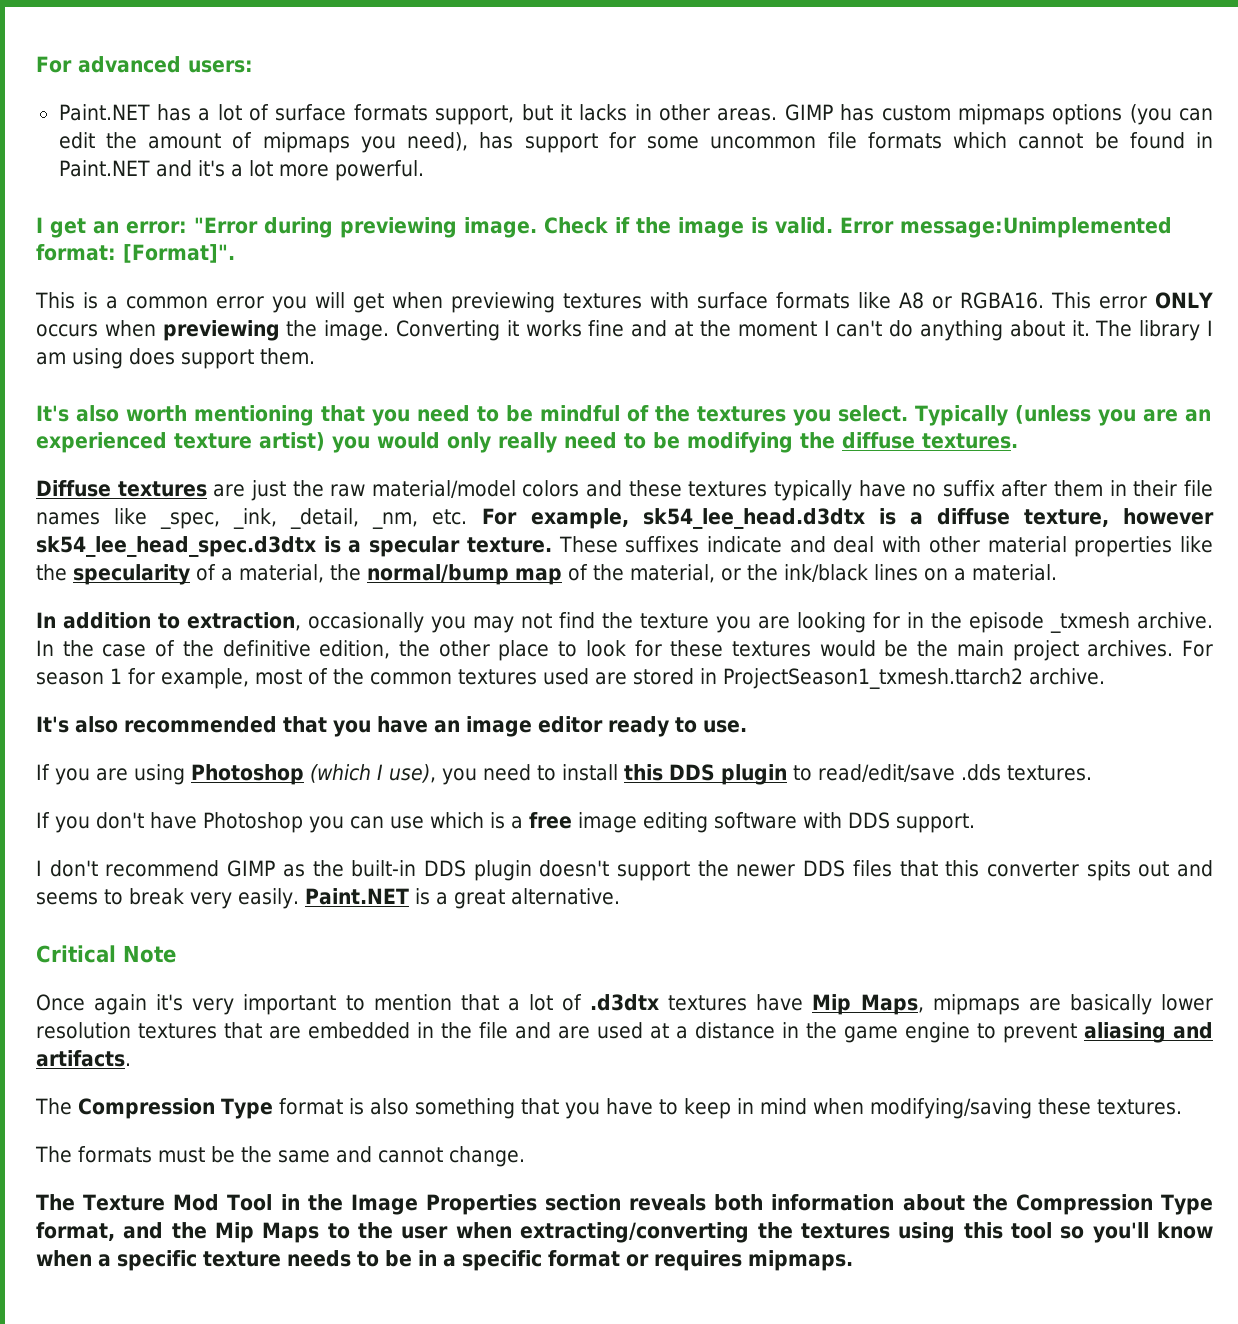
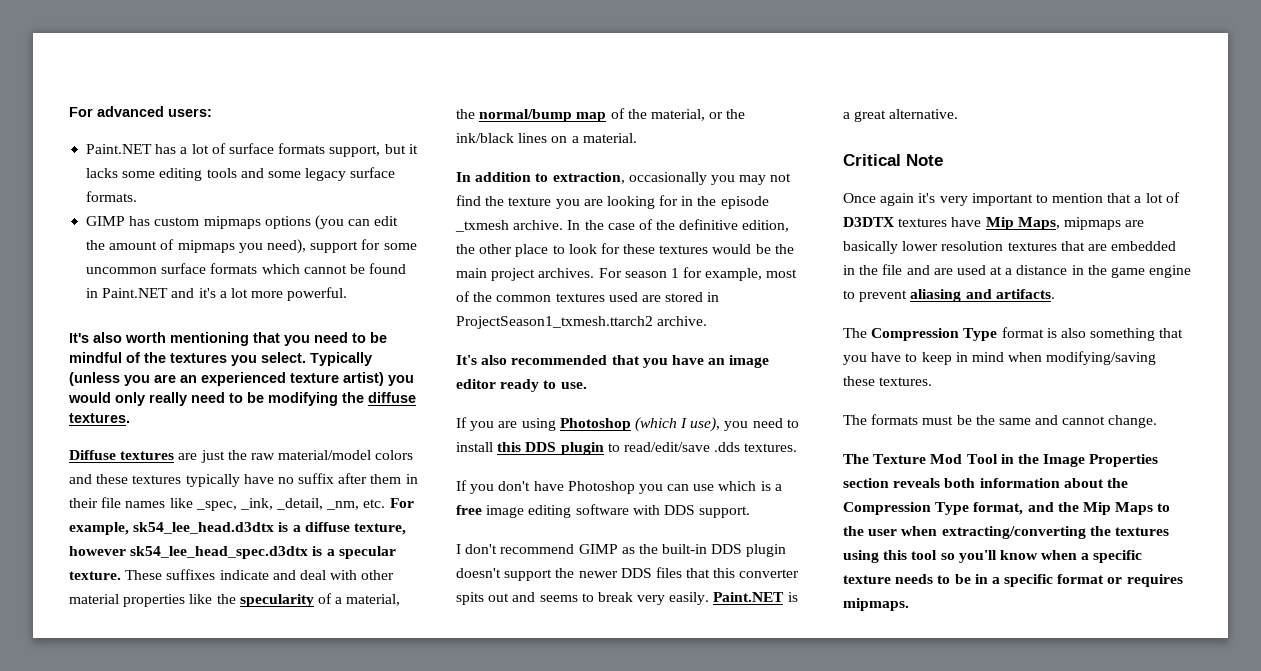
- Paint.NET has a lot of surface formats support, but it lacks in other areas. GIMP has custom mipmaps options (you can edit the amount of mipmaps you need), has support for some uncommon file formats which cannot be found in Paint.NET and it's a lot more powerful.
+ Paint.NET has a lot of surface formats support, but it lacks some editing tools and some legacy surface formats.
+ GIMP has custom mipmaps options (you can edit the amount of mipmaps you need), support for some uncommon surface formats which cannot be found in Paint.NET and it's a lot more powerful.
- I get an error: "Error during previewing image. Check if the image is valid. Error message:Unimplemented format: [Format]".
- This is a common error you will get when previewing textures with surface formats like A8 or RGBA16. This error ONLY occurs when previewing the image. Converting it works fine and at the moment I can't do anything about it. The library I am using does support them.
- Once again it's very important to mention that a lot of .d3dtx textures have Mip Maps, mipmaps are basically lower resolution textures that are embedded in the file and are used at a distance in the game engine to prevent aliasing and artifacts.
+ Once again it's very important to mention that a lot of D3DTX textures have Mip Maps, mipmaps are basically lower resolution textures that are embedded in the file and are used at a distance in the game engine to prevent aliasing and artifacts.

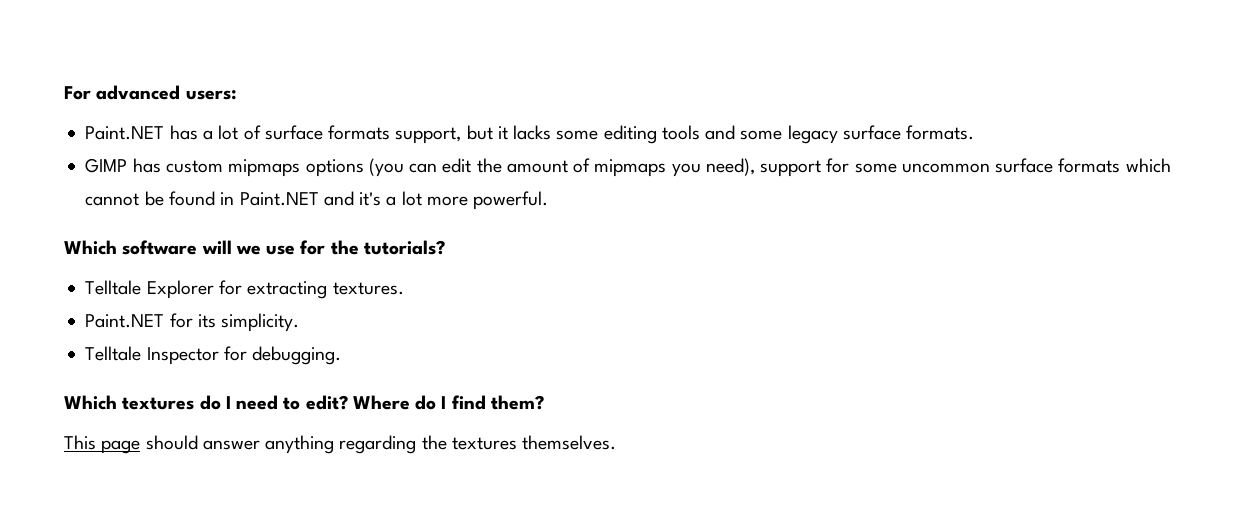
- It's also worth mentioning that you need to be mindful of the textures you select. Typically (unless you are an experienced texture artist) you would only really need to be modifying the diffuse textures.
- Diffuse textures are just the raw material/model colors and these textures typically have no suffix after them in their file names like _spec, _ink, _detail, _nm, etc. For example, sk54_lee_head.d3dtx is a diffuse texture, however sk54_lee_head_spec.d3dtx is a specular texture. These suffixes indicate and deal with other material properties like the specularity of a material, the normal/bump map of the material, or the ink/black lines on a material.
- In addition to extraction, occasionally you may not find the texture you are looking for in the episode _txmesh archive. In the case of the definitive edition, the other place to look for these textures would be the main project archives. For season 1 for example, most of the common textures used are stored in ProjectSeason1_txmesh.ttarch2 archive.
- It's also recommended that you have an image editor ready to use.
- If you are using Photoshop (which I use), you need to install this DDS plugin to read/edit/save .dds textures.
- If you don't have Photoshop you can use which is a free image editing software with DDS support.
- I don't recommend GIMP as the built-in DDS plugin doesn't support the newer DDS files that this converter spits out and seems to break very easily. Paint.NET is a great alternative.
- Critical Note
- Once again it's very important to mention that a lot of D3DTX textures have Mip Maps, mipmaps are basically lower resolution textures that are embedded in the file and are used at a distance in the game engine to prevent aliasing and artifacts.
- The Compression Type format is also something that you have to keep in mind when modifying/saving these textures.
- The formats must be the same and cannot change.
- The Texture Mod Tool in the Image Properties section reveals both information about the Compression Type format, and the Mip Maps to the user when extracting/converting the textures using this tool so you'll know when a specific texture needs to be in a specific format or requires mipmaps.
+ Which software will we use for the tutorials?
+ Telltale Explorer for extracting textures.
+ Paint.NET for its simplicity.
+ Telltale Inspector for debugging.
+ Which textures do I need to edit? Where do I find them?
+ This page should answer anything regarding the textures themselves.

